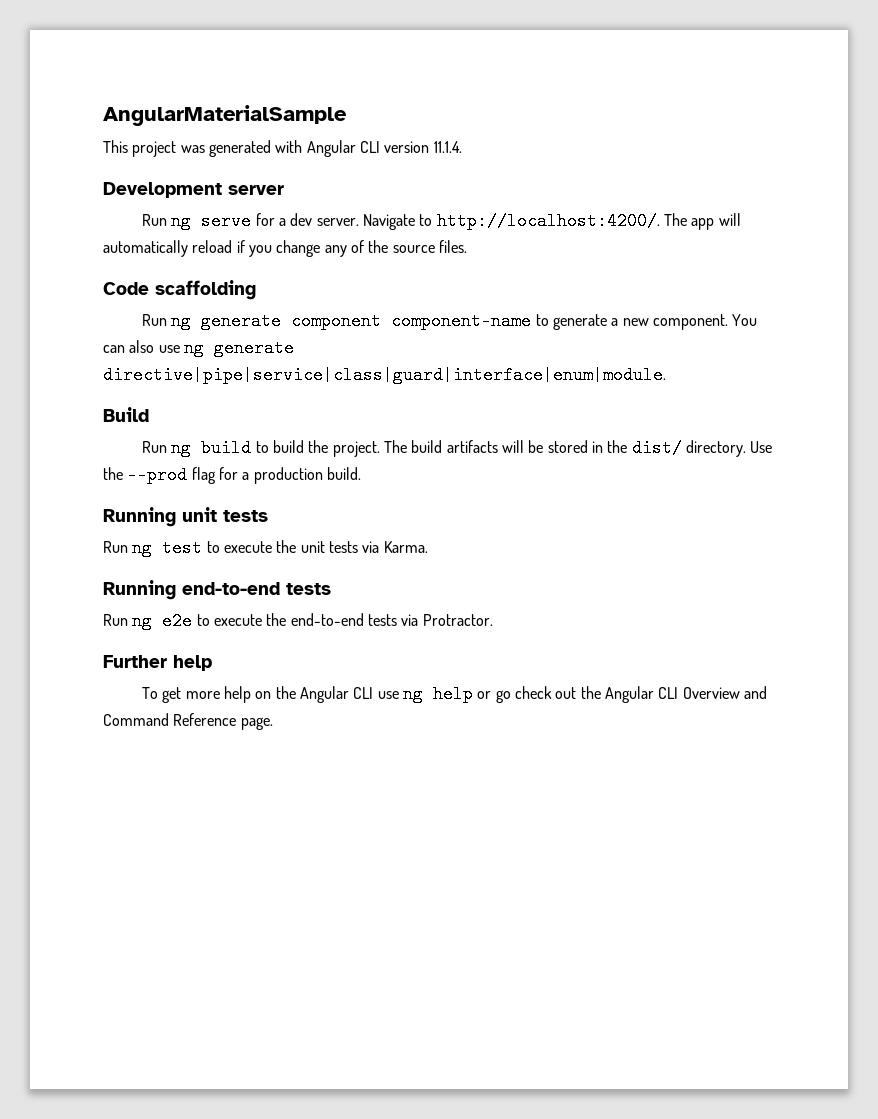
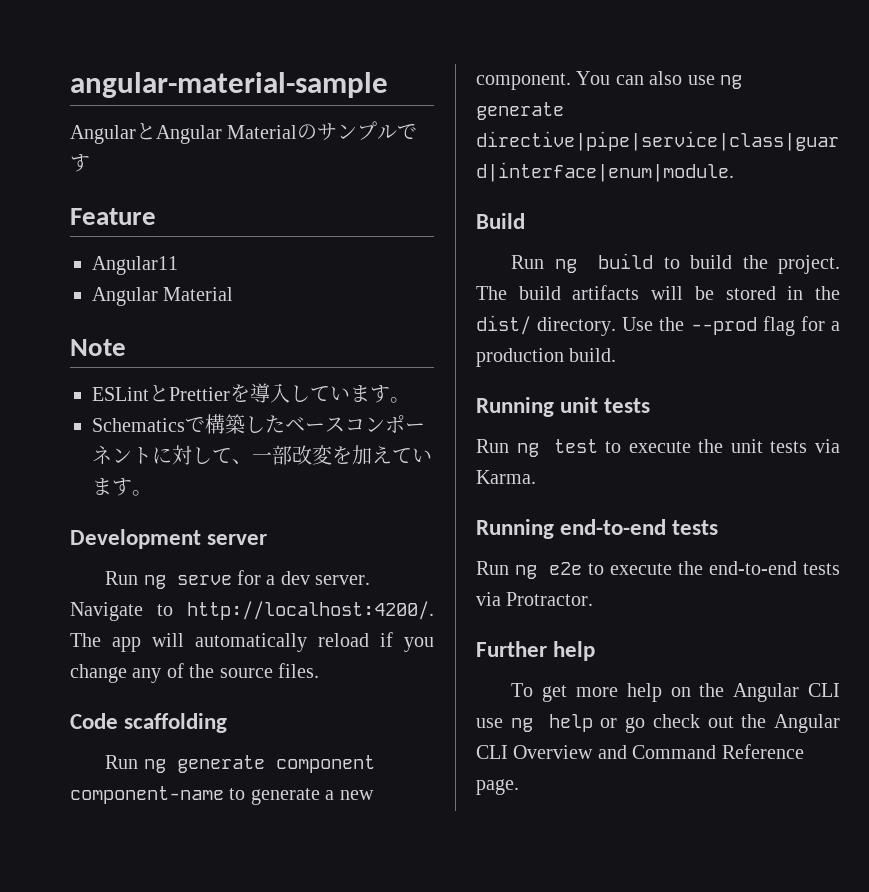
- AngularMaterialSample
- This project was generated with Angular CLI version 11.1.4.
+ angular-material-sample
+ AngularとAngular Materialのサンプルです
+ Feature
+ Angular11
+ Angular Material
+ Note
+ ESLintとPrettierを導入しています。
+ Schematicsで構築したベースコンポーネントに対して、一部改変を加えています。

